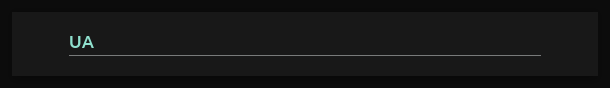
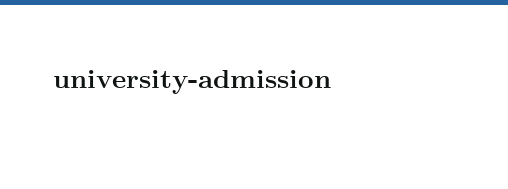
- UA
+ university-admission

